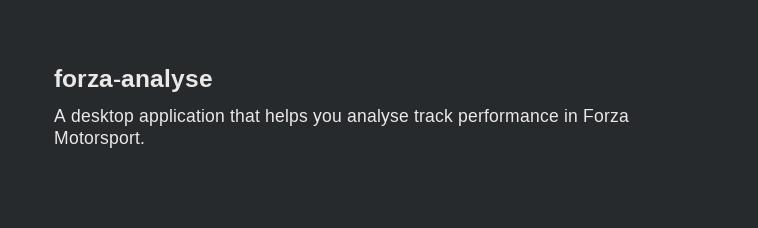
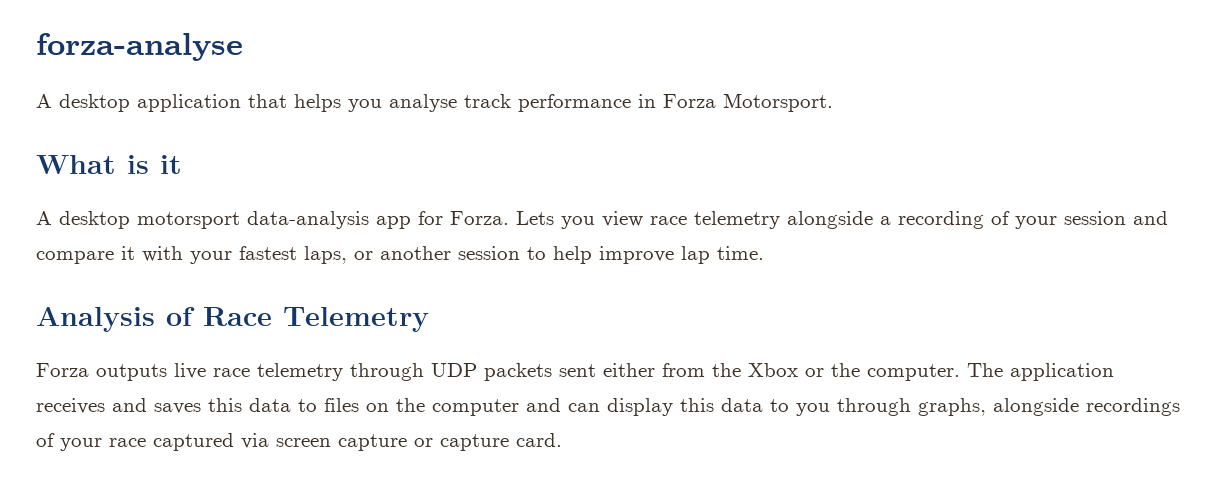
+ What is it
+ A desktop motorsport data-analysis app for Forza. Lets you view race telemetry alongside a recording of your session and compare it with your fastest laps, or another session to help improve lap time.
+ Analysis of Race Telemetry
+ Forza outputs live race telemetry through UDP packets sent either from the Xbox or the computer. The application receives and saves this data to files on the computer and can display this data to you through graphs, alongside recordings of your race captured via screen capture or capture card.

